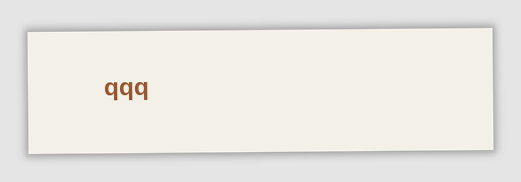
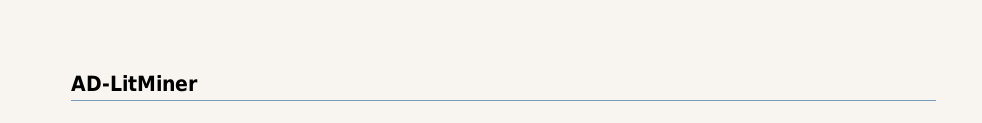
- qqq
+ AD-LitMiner

